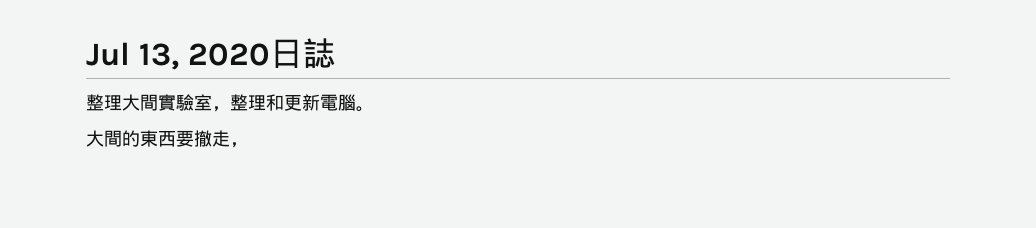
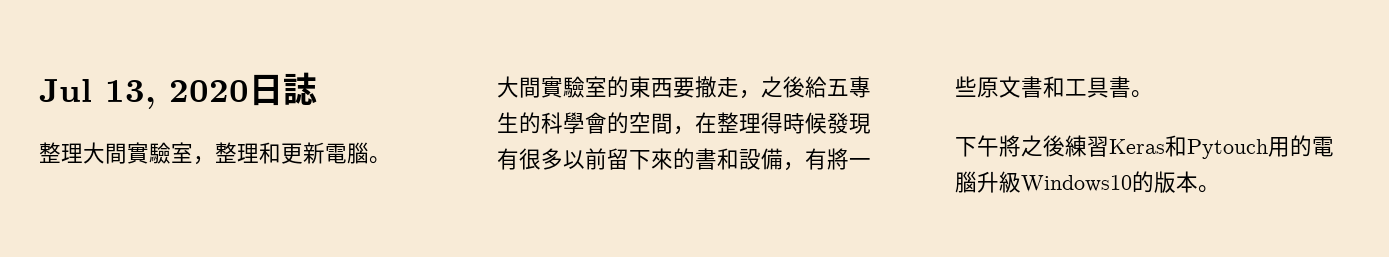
- 大間的東西要撤走，
+ 大間實驗室的東西要撤走，之後給五專生的科學會的空間，在整理得時候發現有很多以前留下來的書和設備，有將一些原文書和工具書。
+ 下午將之後練習Keras和Pytouch用的電腦升級Windows10的版本。

